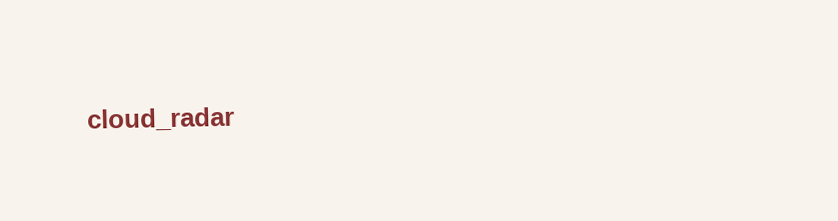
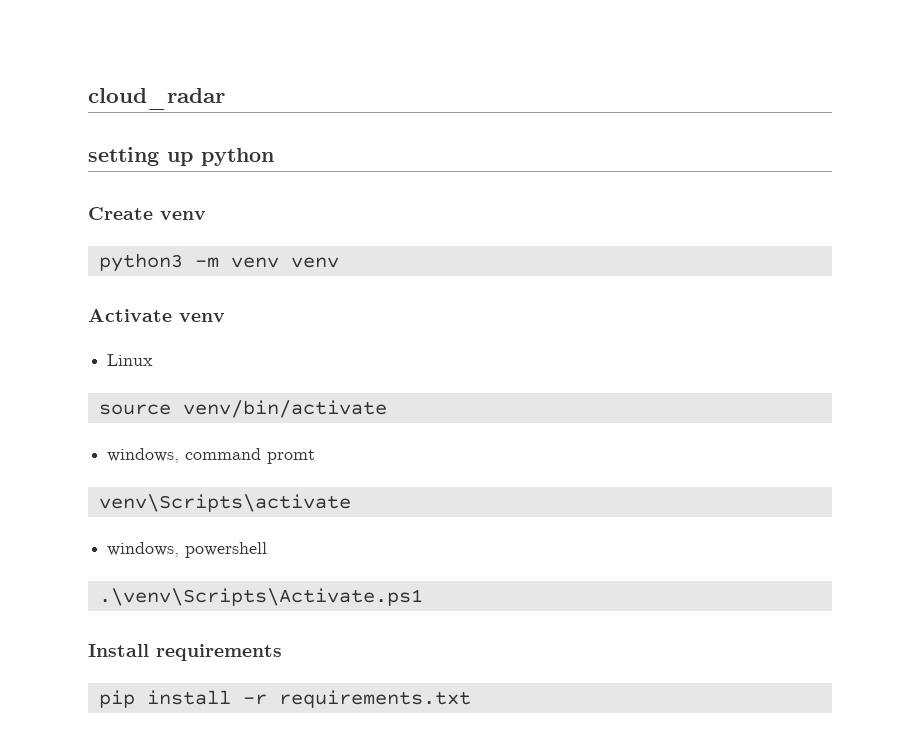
+ setting up python
+ Create venv
+ python3 -m venv venv
+ Activate venv
+ Linux
+ source venv/bin/activate
+ windows, command promt
+ venv\Scripts\activate
+ windows, powershell
+ .\venv\Scripts\Activate.ps1
+ Install requirements
+ pip install -r requirements.txt

